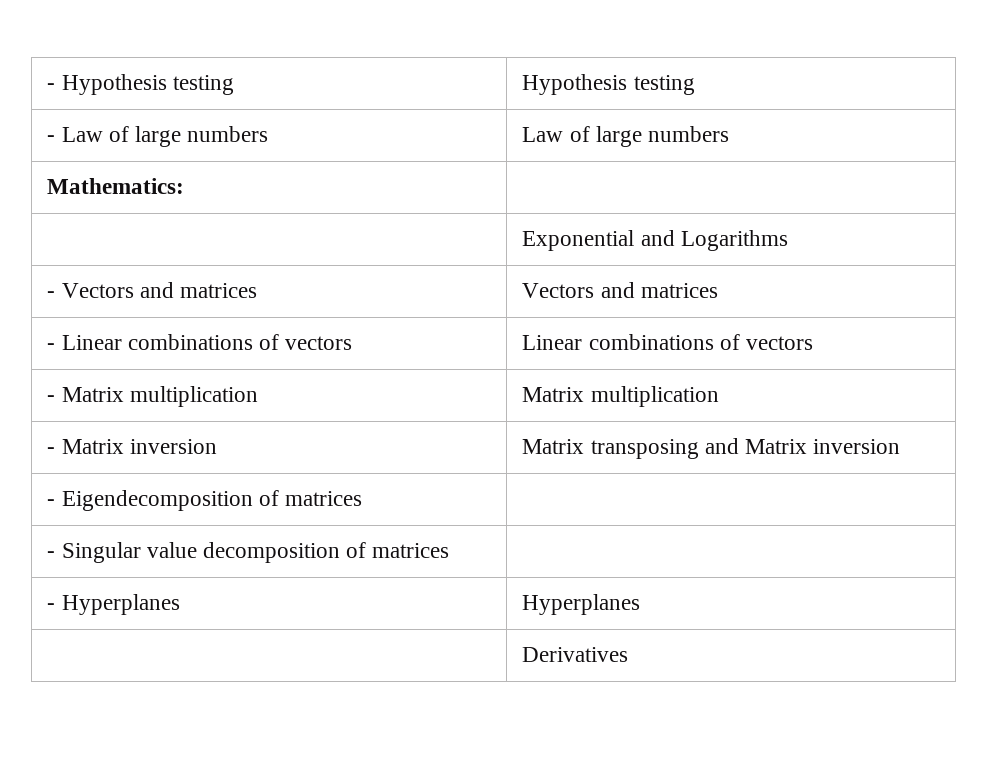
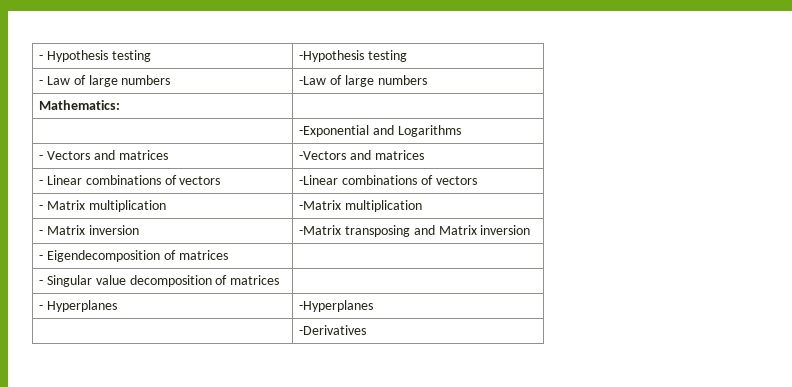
- - Hypothesis testing | Hypothesis testing
+ - Hypothesis testing | -Hypothesis testing
- - Law of large numbers | Law of large numbers
+ - Law of large numbers | -Law of large numbers
- | Exponential and Logarithms
+ | -Exponential and Logarithms
- - Vectors and matrices | Vectors and matrices
+ - Vectors and matrices | -Vectors and matrices
- - Linear combinations of vectors | Linear combinations of vectors
+ - Linear combinations of vectors | -Linear combinations of vectors
- - Matrix multiplication | Matrix multiplication
+ - Matrix multiplication | -Matrix multiplication
- - Matrix inversion | Matrix transposing and Matrix inversion
+ - Matrix inversion | -Matrix transposing and Matrix inversion
- - Hyperplanes | Hyperplanes
- | Derivatives
+ - Hyperplanes | -Hyperplanes
+ | -Derivatives

